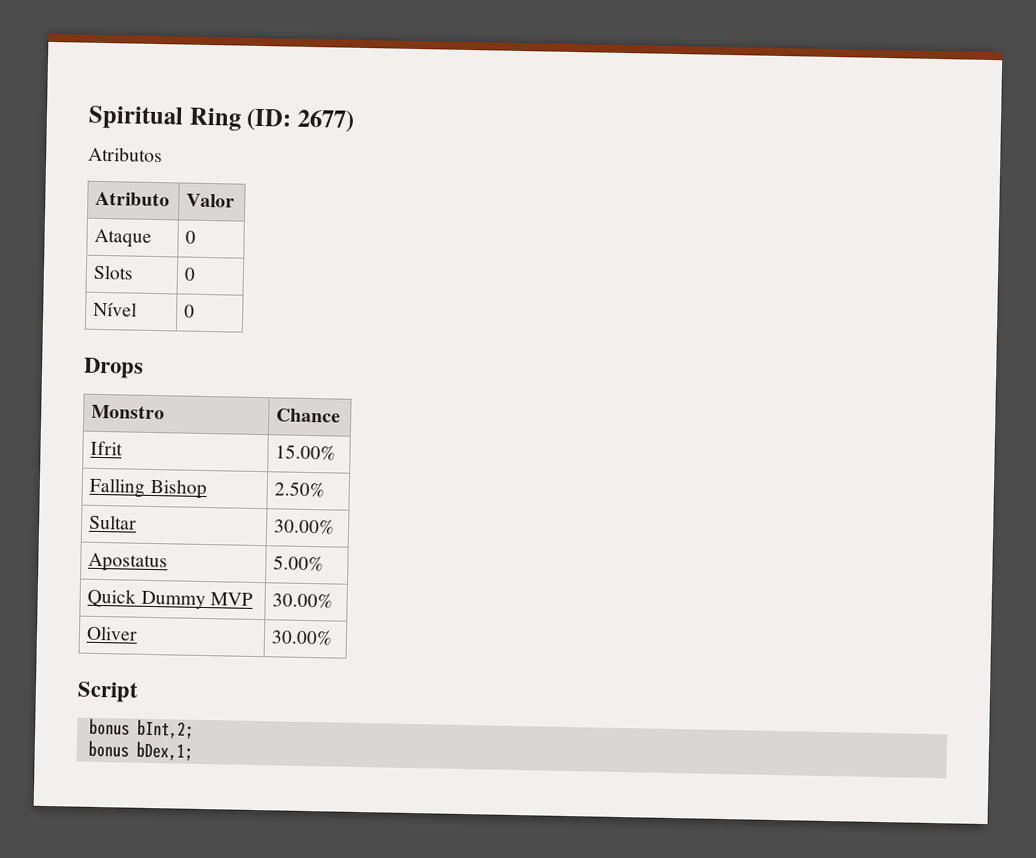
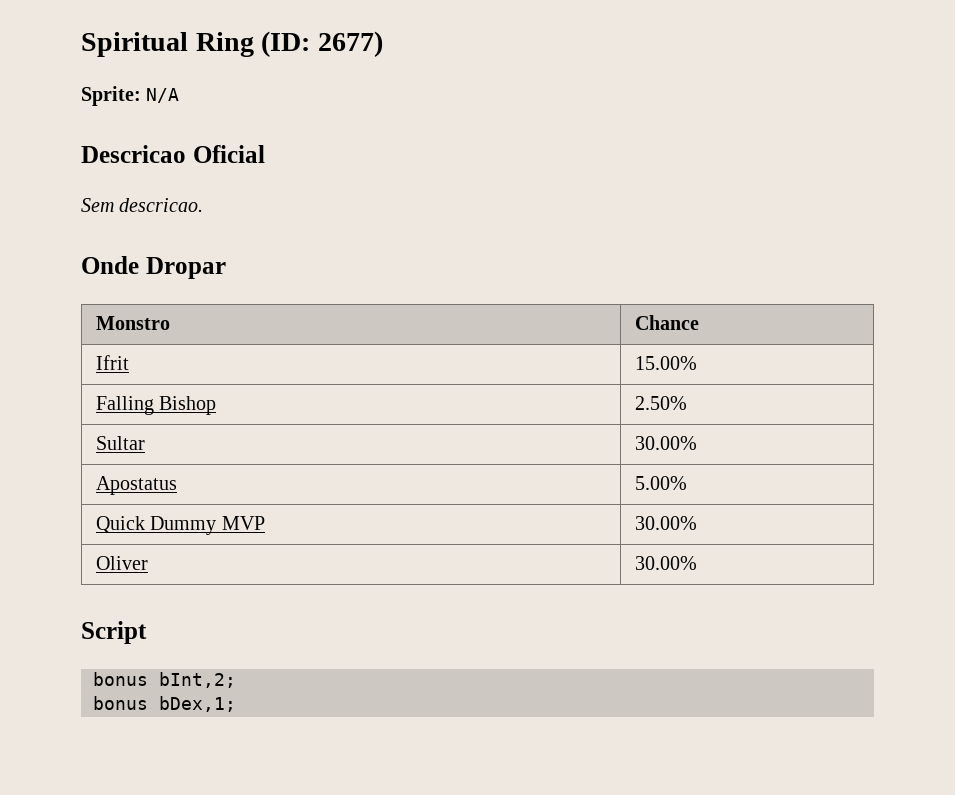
- Atributos
- Atributo | Valor
- Ataque | 0
- Slots | 0
- Nível | 0
- Drops
+ Sprite: N/A
+ Descricao Oficial
+ Sem descricao.
+ Onde Dropar

